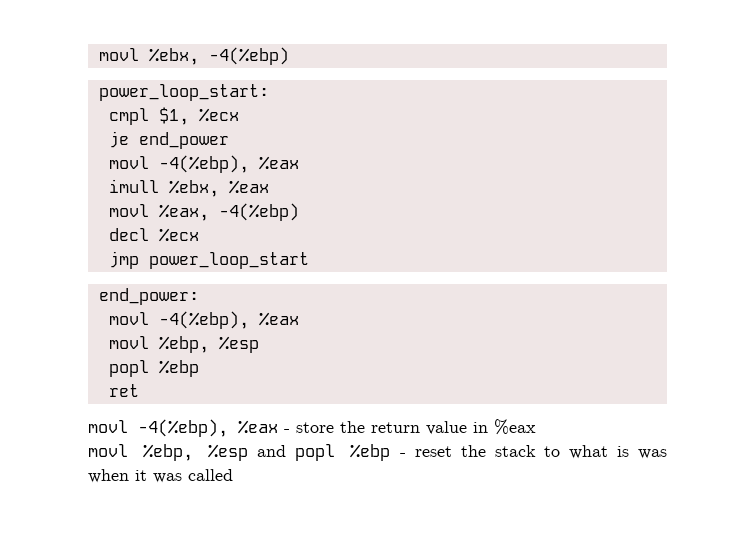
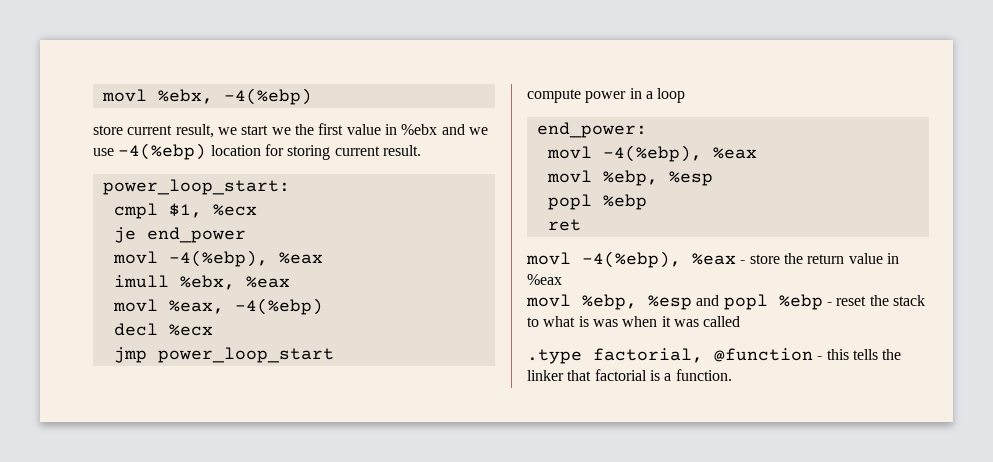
+ store current result, we start we the first value in %ebx and we use -4(%ebp) location for storing current result.
+ compute power in a loop
+ .type factorial, @function - this tells the linker that factorial is a function.

